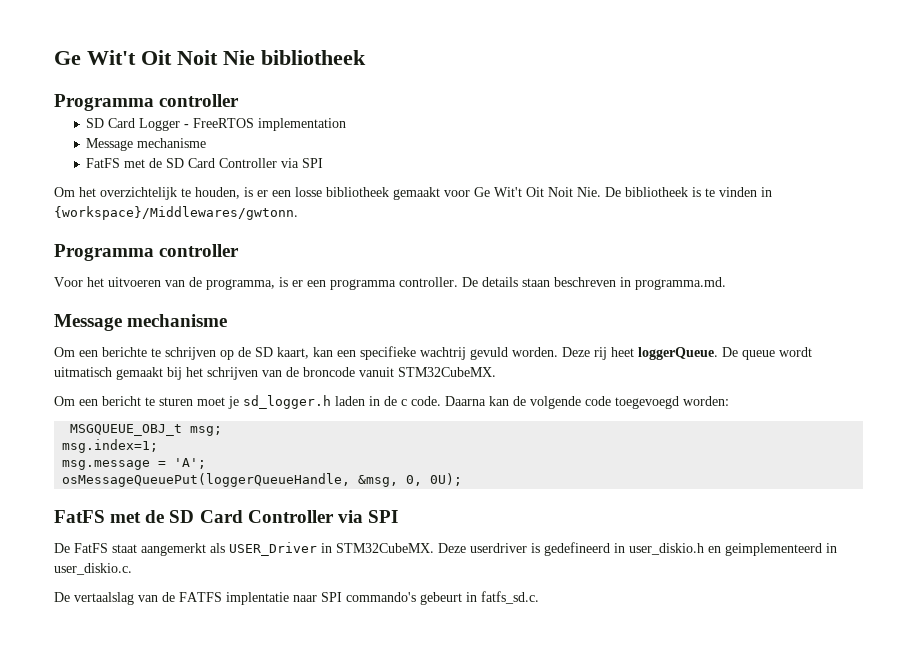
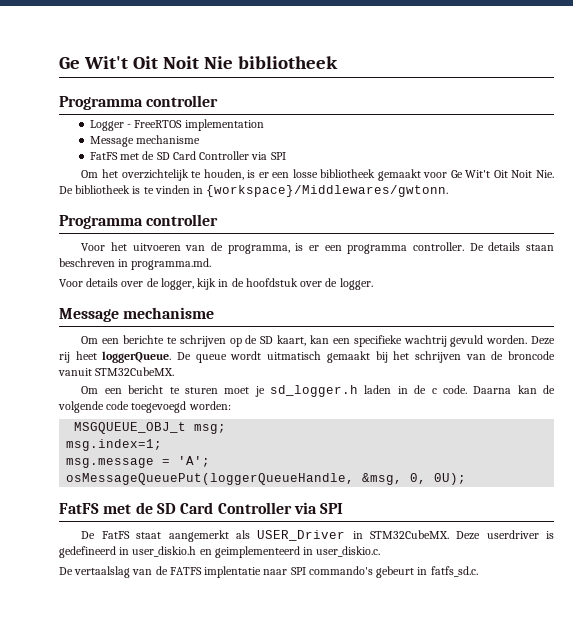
- SD Card Logger - FreeRTOS implementation
+ Logger - FreeRTOS implementation
+ Voor details over de logger, kijk in de hoofdstuk over de logger.

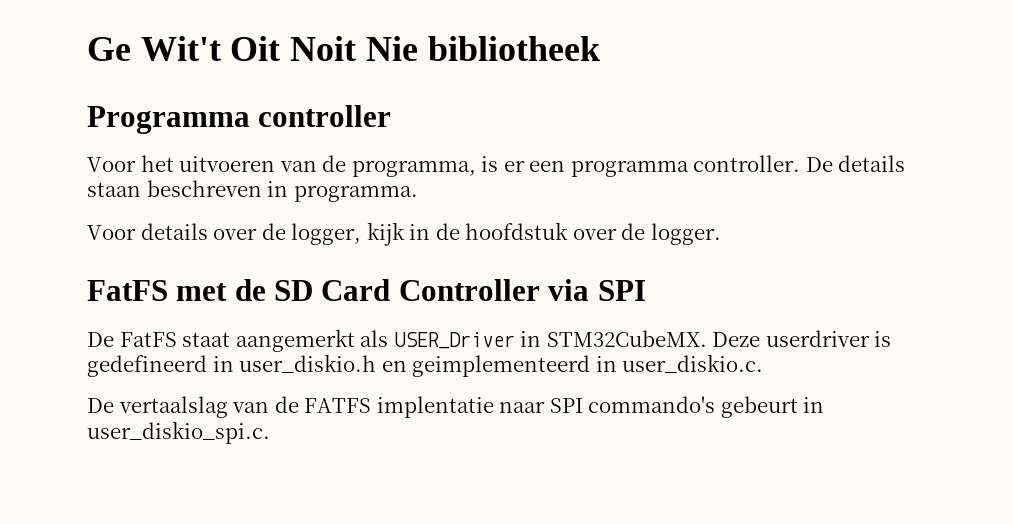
- Logger - FreeRTOS implementation
- Message mechanisme
- FatFS met de SD Card Controller via SPI
- Om het overzichtelijk te houden, is er een losse bibliotheek gemaakt voor Ge Wit't Oit Noit Nie. De bibliotheek is te vinden in {workspace}/Middlewares/gwtonn.
- Programma controller
- De details staan beschreven in programma.md.
+ De details staan beschreven in programma.
  Voor details over de logger, kijk in de hoofdstuk over de logger.
- Message mechanisme
- Om een berichte te schrijven op de SD kaart, kan een specifieke wachtrij gevuld worden. Deze rij heet loggerQueue. De queue wordt uitmatisch gemaakt bij het schrijven van de broncode vanuit STM32CubeMX.
- Om een bericht te sturen moet je sd_logger.h laden in de c code. Daarna kan de volgende code toegevoegd worden:
- MSGQUEUE_OBJ_t msg;
- msg.index=1;
- msg.message = 'A';
- osMessageQueuePut(loggerQueueHandle, &msg, 0, 0U);
- De vertaalslag van de FATFS implentatie naar SPI commando's gebeurt in fatfs_sd.c.
+ De vertaalslag van de FATFS implentatie naar SPI commando's gebeurt in user_diskio_spi.c.

